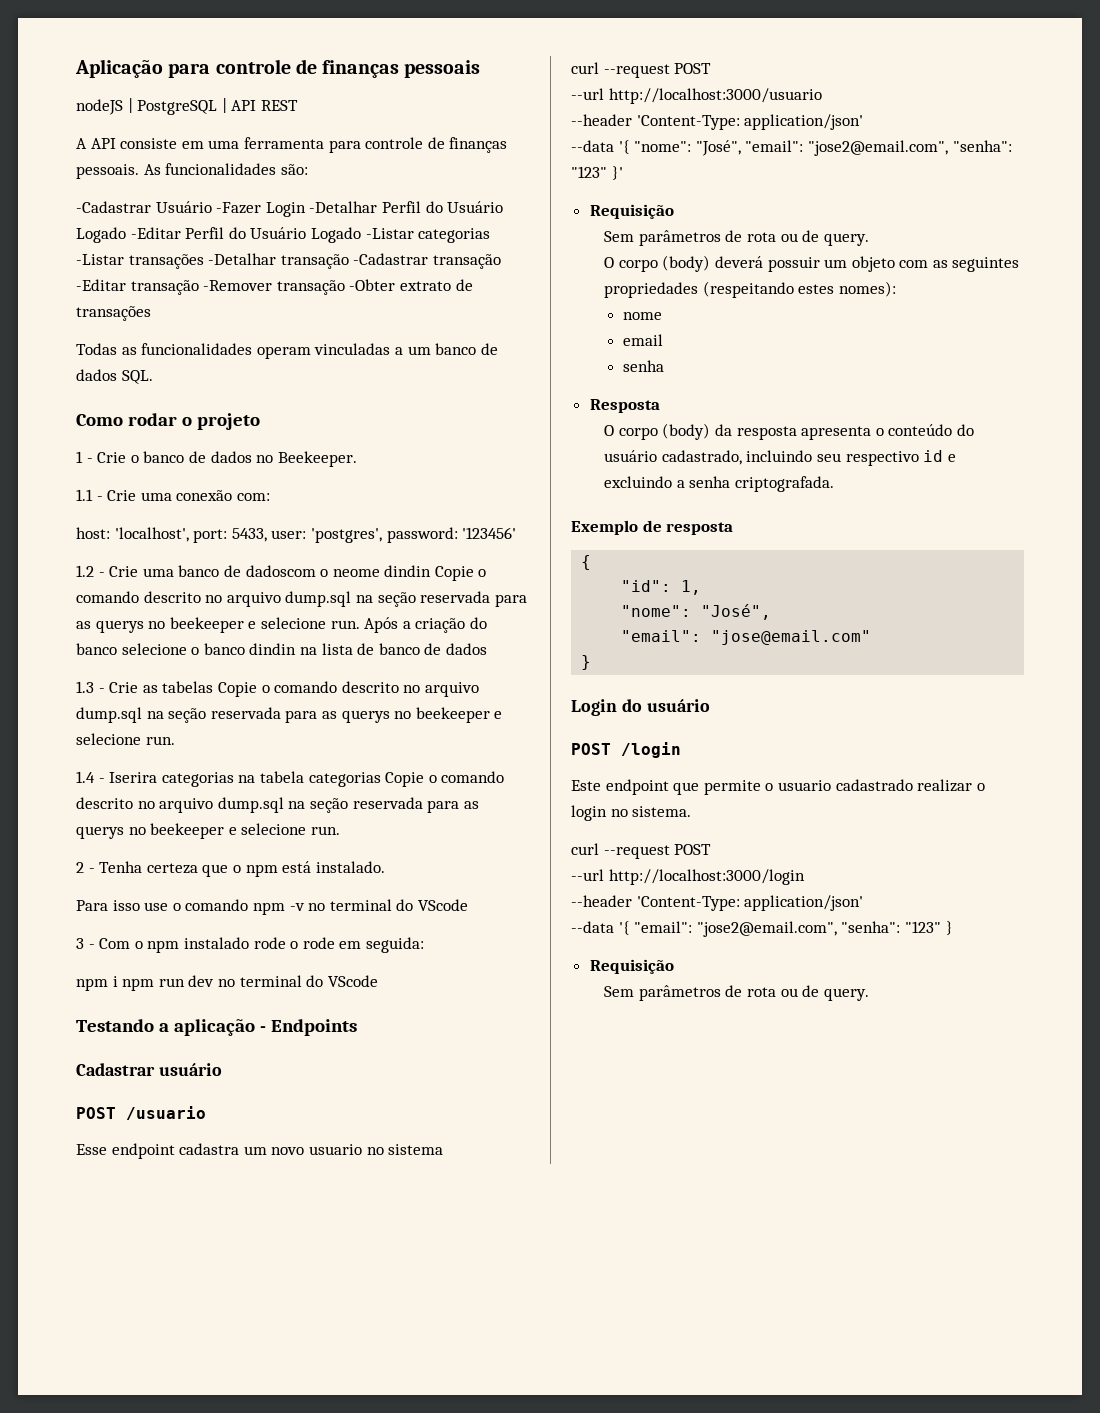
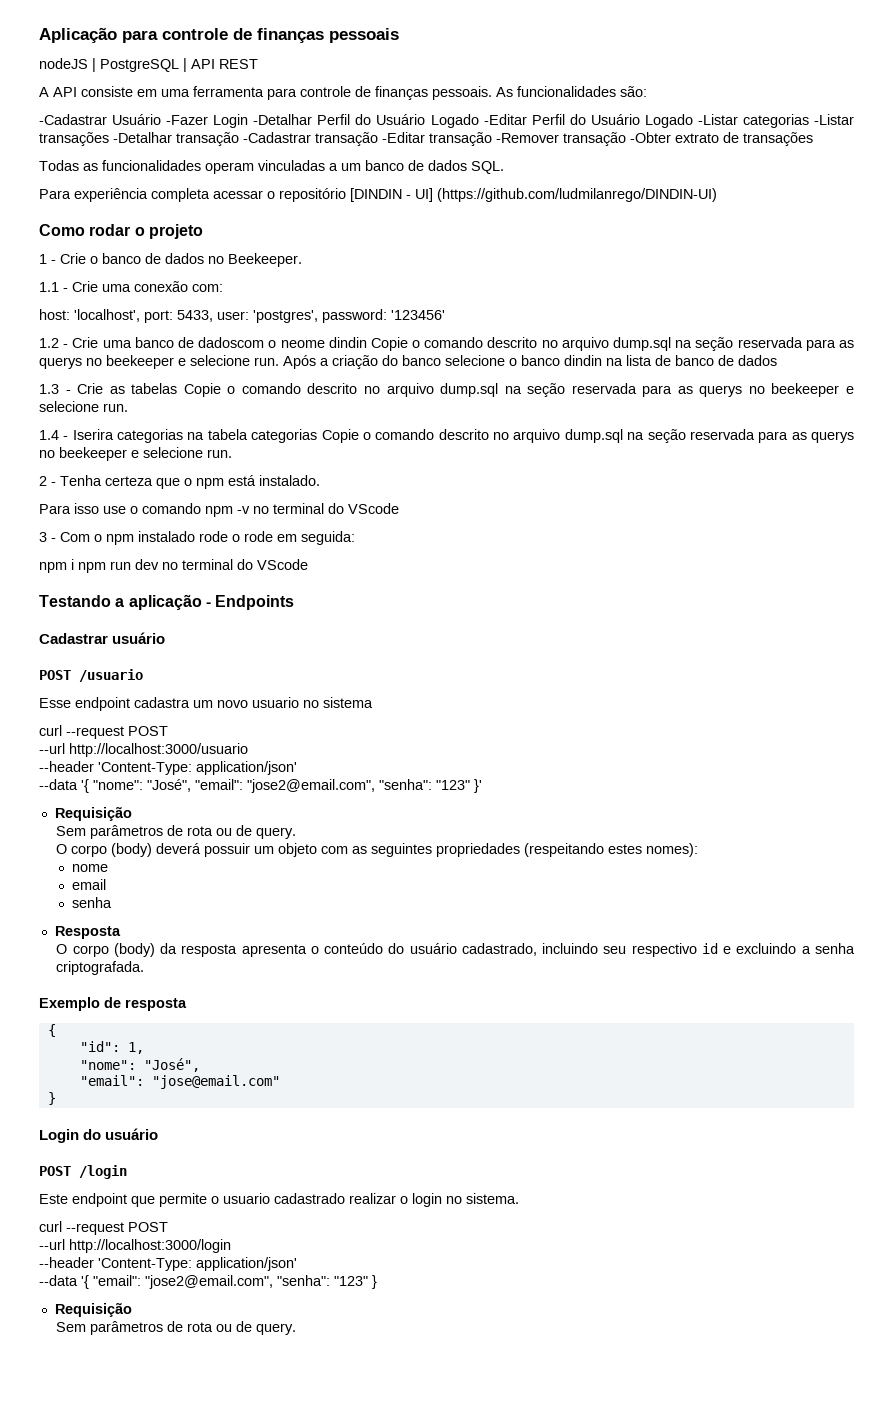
+ Para experiência completa acessar o repositório [DINDIN - UI] (https://github.com/ludmilanrego/DINDIN-UI)

